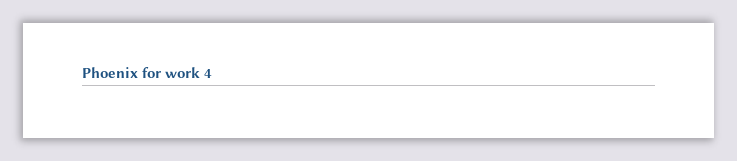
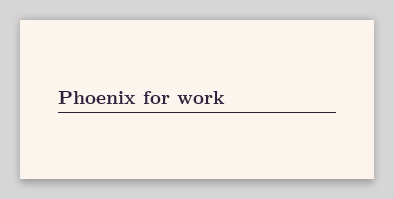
- Phoenix for work 4
+ Phoenix for work

